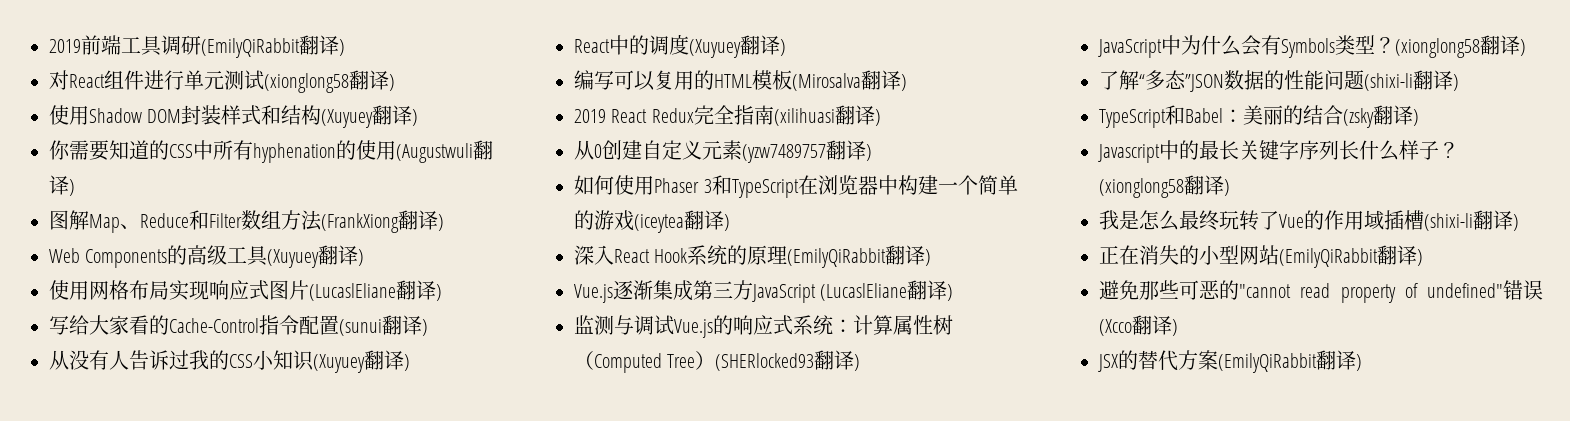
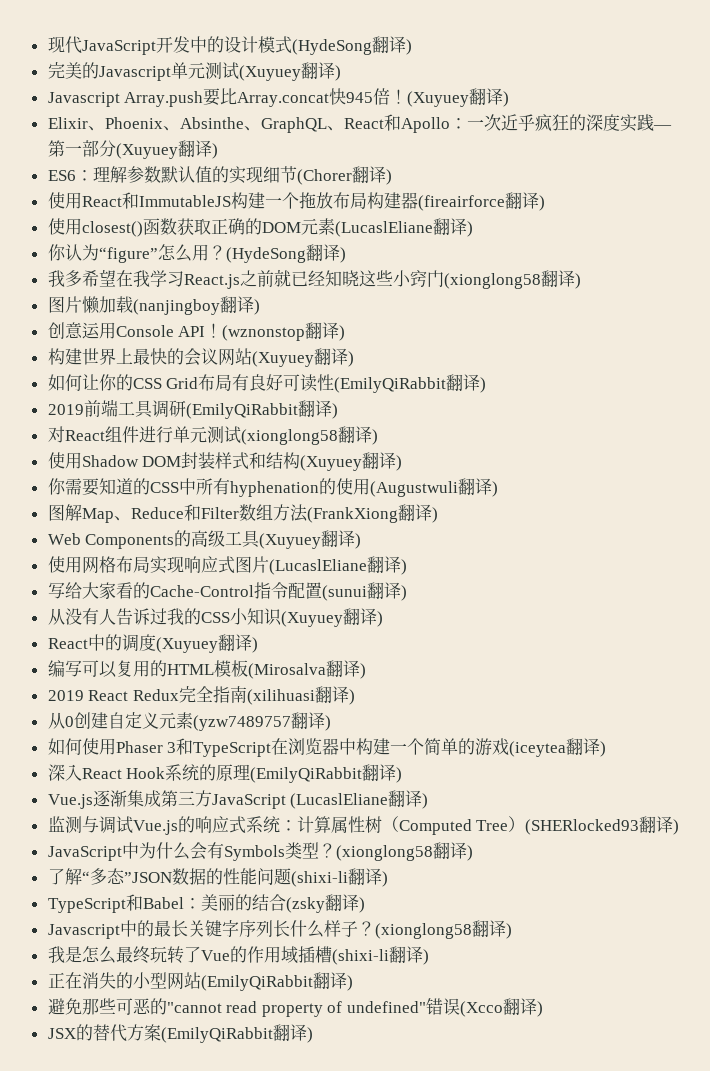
+ 现代JavaScript开发中的设计模式(HydeSong翻译)
+ 完美的Javascript单元测试(Xuyuey翻译)
+ Javascript Array.push要比Array.concat快945倍！(Xuyuey翻译)
+ Elixir、Phoenix、Absinthe、GraphQL、React和Apollo：一次近乎疯狂的深度实践—第一部分(Xuyuey翻译)
+ ES6：理解参数默认值的实现细节(Chorer翻译)
+ 使用React和ImmutableJS构建一个拖放布局构建器(fireairforce翻译)
+ 使用closest()函数获取正确的DOM元素(LucaslEliane翻译)
+ 你认为“figure”怎么用？(HydeSong翻译)
+ 我多希望在我学习React.js之前就已经知晓这些小窍门(xionglong58翻译)
+ 图片懒加载(nanjingboy翻译)
+ 创意运用Console API！(wznonstop翻译)
+ 构建世界上最快的会议网站(Xuyuey翻译)
+ 如何让你的CSS Grid布局有良好可读性(EmilyQiRabbit翻译)

